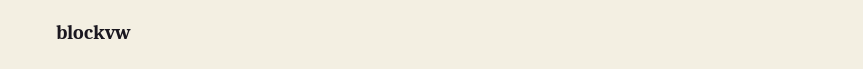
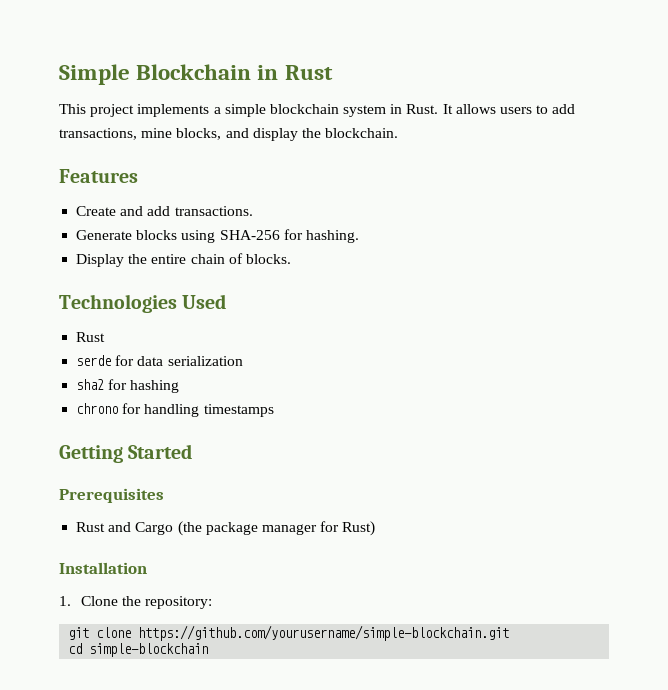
- blockvw
+ Simple Blockchain in Rust
+ This project implements a simple blockchain system in Rust. It allows users to add transactions, mine blocks, and display the blockchain.
+ Features
+ Create and add transactions.
+ Generate blocks using SHA-256 for hashing.
+ Display the entire chain of blocks.
+ Technologies Used
+ Rust
+ serde for data serialization
+ sha2 for hashing
+ chrono for handling timestamps
+ Getting Started
+ Prerequisites
+ Rust and Cargo (the package manager for Rust)
+ Installation
+ 1. Clone the repository:
+ git clone https://github.com/yourusername/simple-blockchain.git
+ cd simple-blockchain

